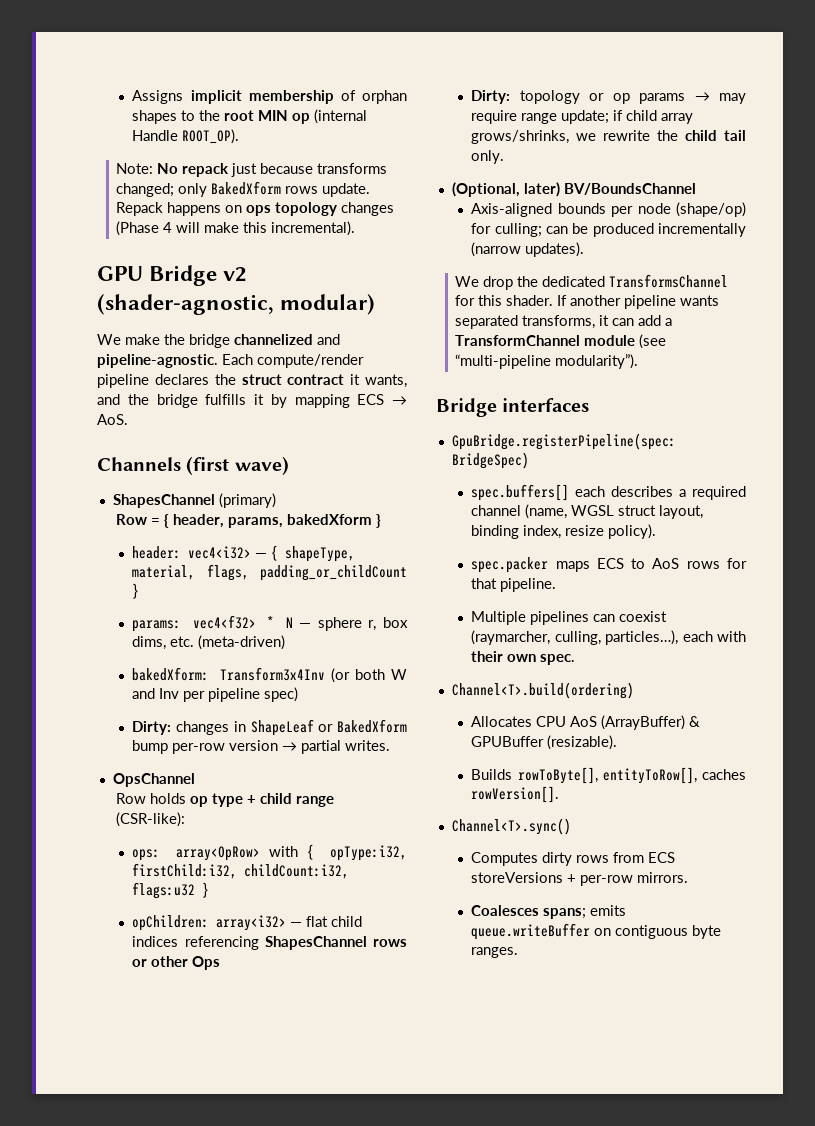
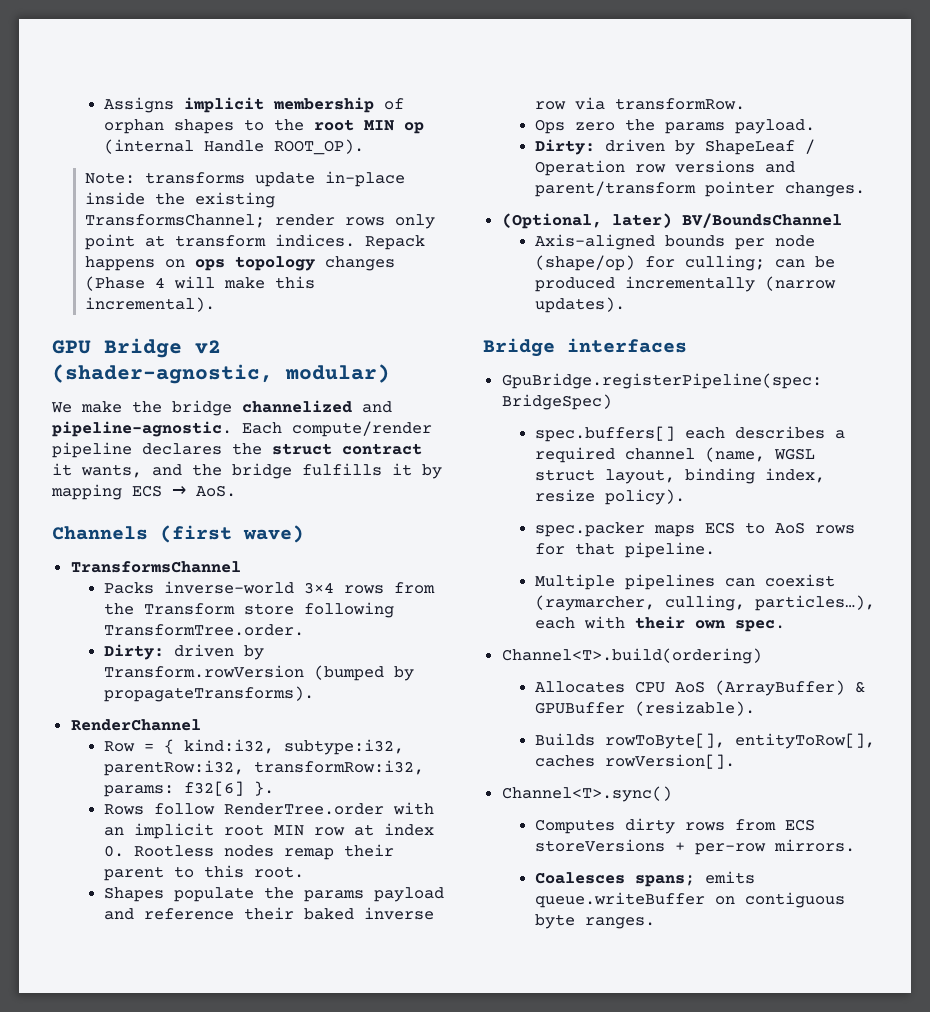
- Note: No repack just because transforms changed; only BakedXform rows update.
+ Note: transforms update in-place inside the existing TransformsChannel; render rows only point at transform indices.
- ShapesChannel (primary)
- Row = { header, params, bakedXform }
- header: vec4<i32> — { shapeType, material, flags, padding_or_childCount }
- params: vec4<f32> * N — sphere r, box dims, etc. (meta-driven)
- bakedXform: Transform3x4Inv (or both W and Inv per pipeline spec)
- Dirty: changes in ShapeLeaf or BakedXform bump per-row version → partial writes.
- OpsChannel
- Row holds op type + child range (CSR-like):
- ops: array<OpRow> with { opType:i32, firstChild:i32, childCount:i32, flags:u32 }
- opChildren: array<i32> — flat child indices referencing ShapesChannel rows or other Ops
- Dirty: topology or op params → may require range update; if child array grows/shrinks, we rewrite the child tail only.
+ TransformsChannel
+ Packs inverse-world 3×4 rows from the Transform store following TransformTree.order.
+ Dirty: driven by Transform.rowVersion (bumped by propagateTransforms).
+ RenderChannel
+ Row = { kind:i32, subtype:i32, parentRow:i32, transformRow:i32, params: f32[6] }.
+ Rows follow RenderTree.order with an implicit root MIN row at index 0. Rootless nodes remap their parent to this root.
+ Shapes populate the params payload and reference their baked inverse row via transformRow.
+ Ops zero the params payload.
+ Dirty: driven by ShapeLeaf / Operation row versions and parent/transform pointer changes.
- We drop the dedicated TransformsChannel for this shader. If another pipeline wants separated transforms, it can add a TransformChannel module (see “multi-pipeline modularity”).

